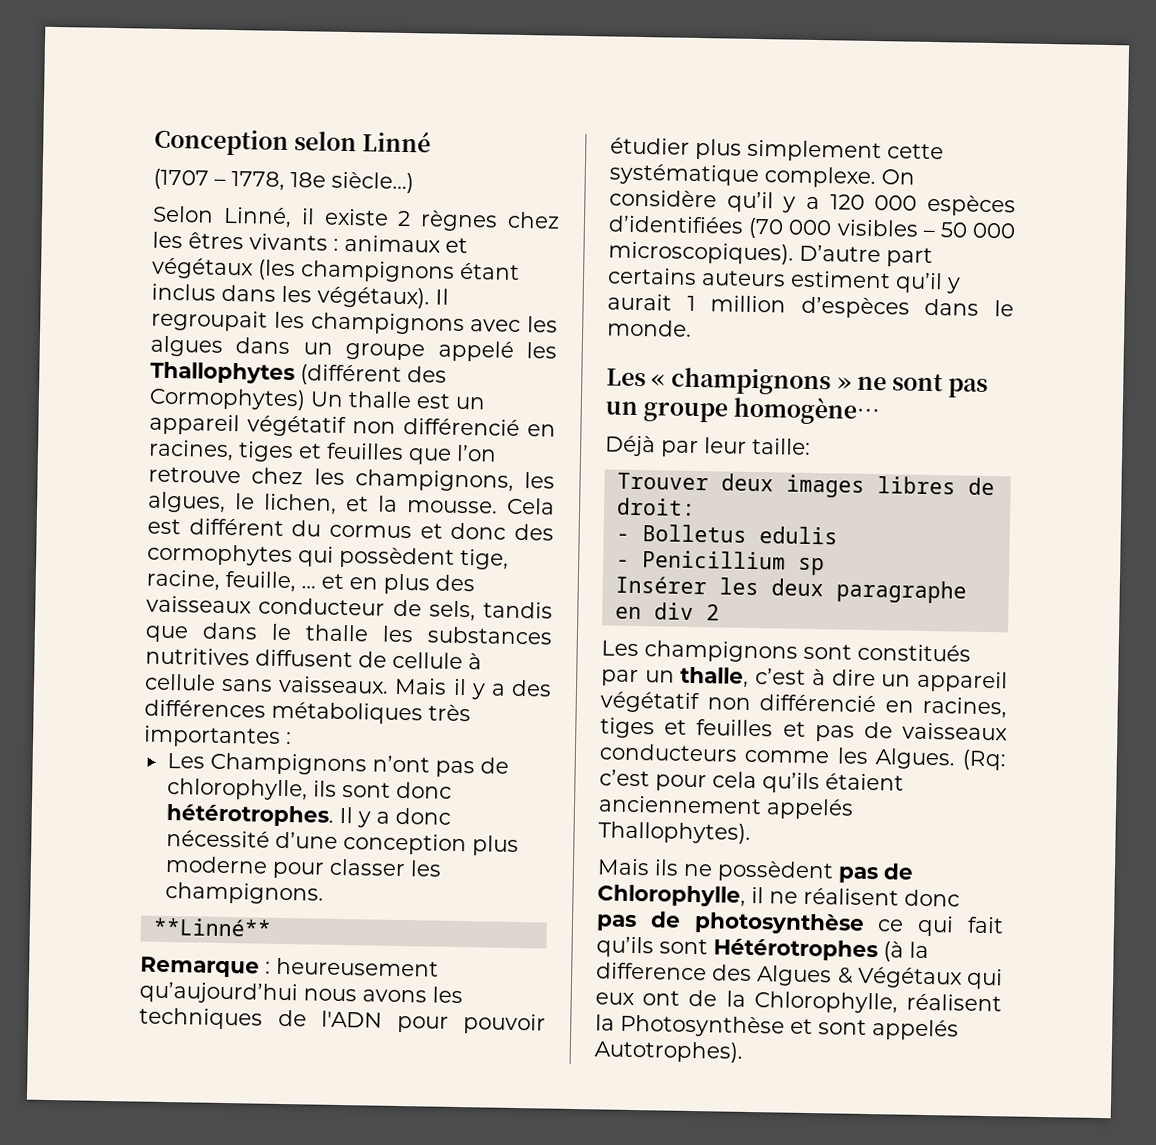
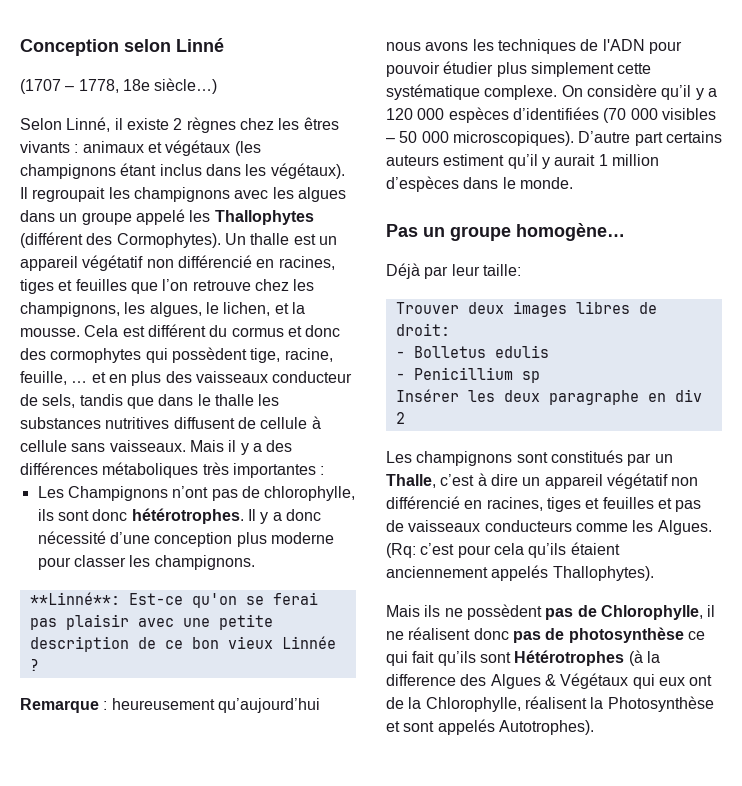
- Il regroupait les champignons avec les algues dans un groupe appelé les Thallophytes (différent des Cormophytes) Un thalle est un appareil végétatif non différencié en racines, tiges et feuilles que l’on retrouve chez les champignons, les algues, le lichen, et la mousse.
+ Il regroupait les champignons avec les algues dans un groupe appelé les Thallophytes (différent des Cormophytes). Un thalle est un appareil végétatif non différencié en racines, tiges et feuilles que l’on retrouve chez les champignons, les algues, le lichen, et la mousse.
- **Linné**
+ **Linné**: Est-ce qu'on se ferai pas plaisir avec une petite description de ce bon vieux Linnée ?
- Les « champignons » ne sont pas un groupe homogène…
+ Pas un groupe homogène…
- Les champignons sont constitués par un thalle, c’est à dire un appareil végétatif non différencié en racines, tiges et feuilles et pas de vaisseaux conducteurs comme les Algues.
+ Les champignons sont constitués par un Thalle, c’est à dire un appareil végétatif non différencié en racines, tiges et feuilles et pas de vaisseaux conducteurs comme les Algues.

